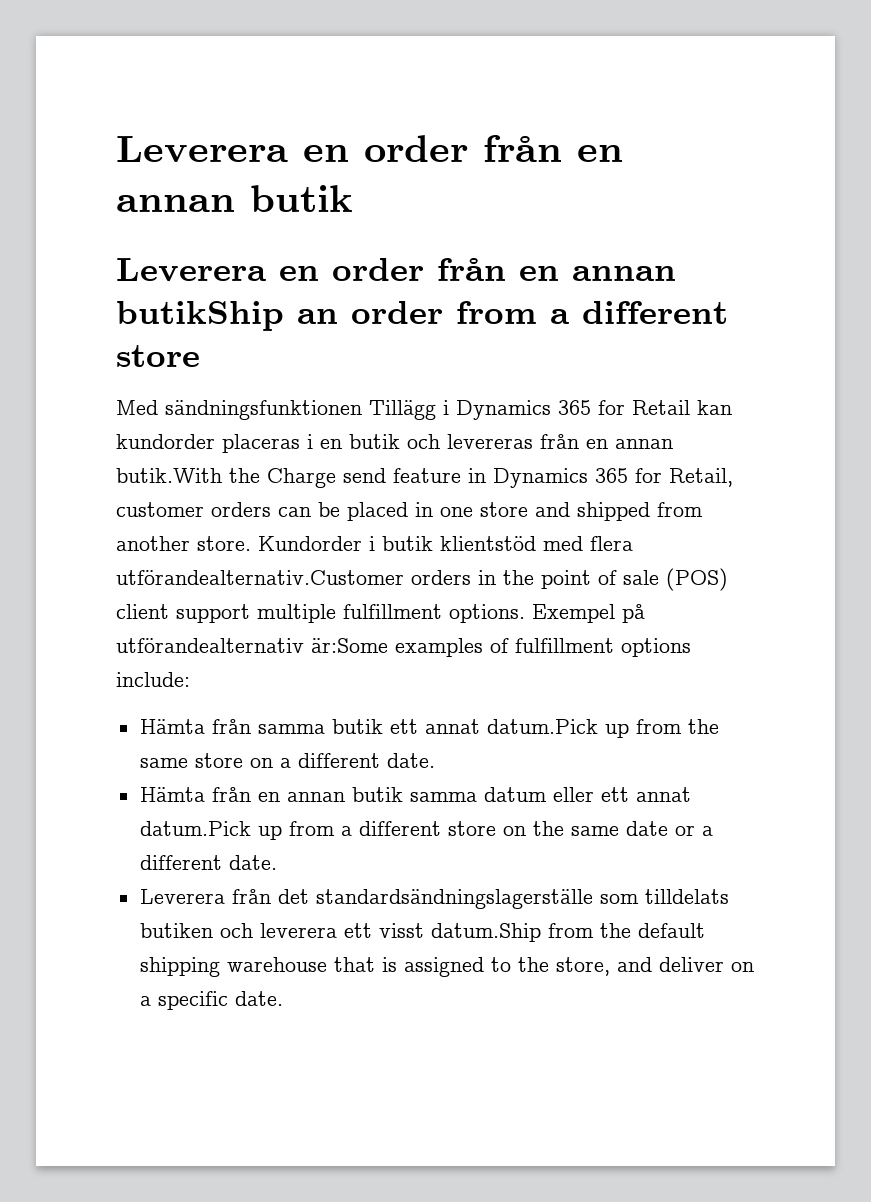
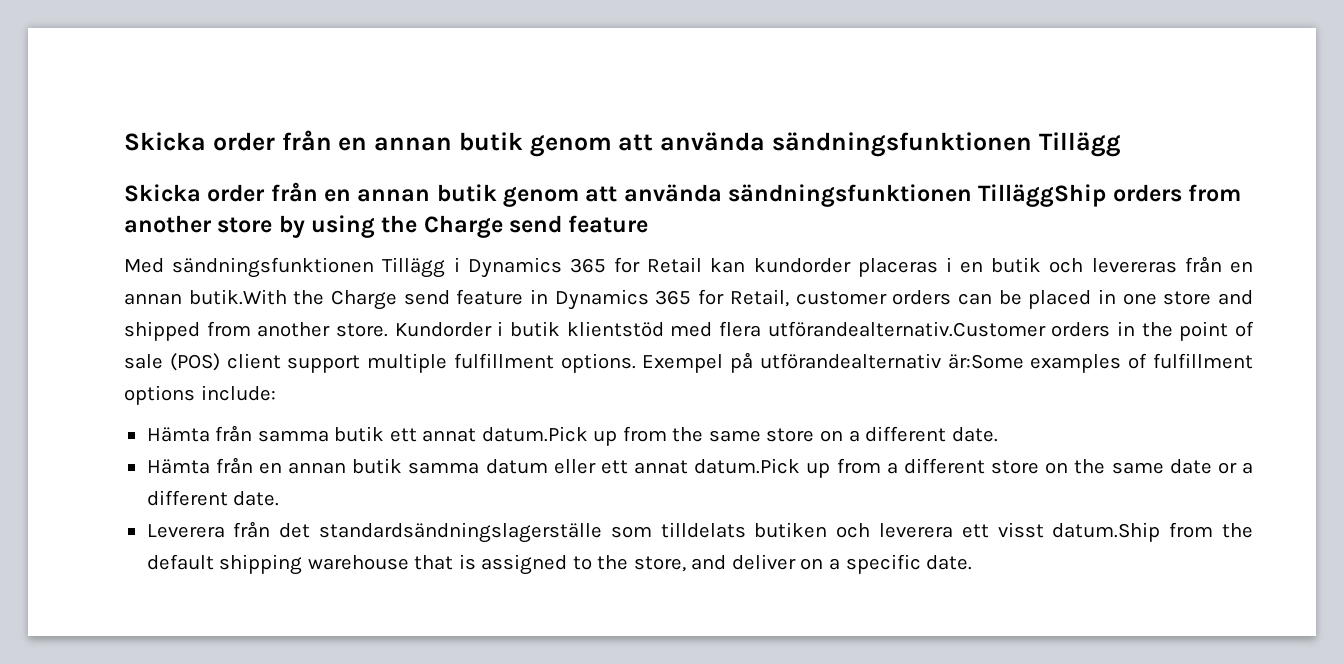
- Leverera en order från en annan butik
- Leverera en order från en annan butikShip an order from a different store
+ Skicka order från en annan butik genom att använda sändningsfunktionen Tillägg
+ Skicka order från en annan butik genom att använda sändningsfunktionen TilläggShip orders from another store by using the Charge send feature

